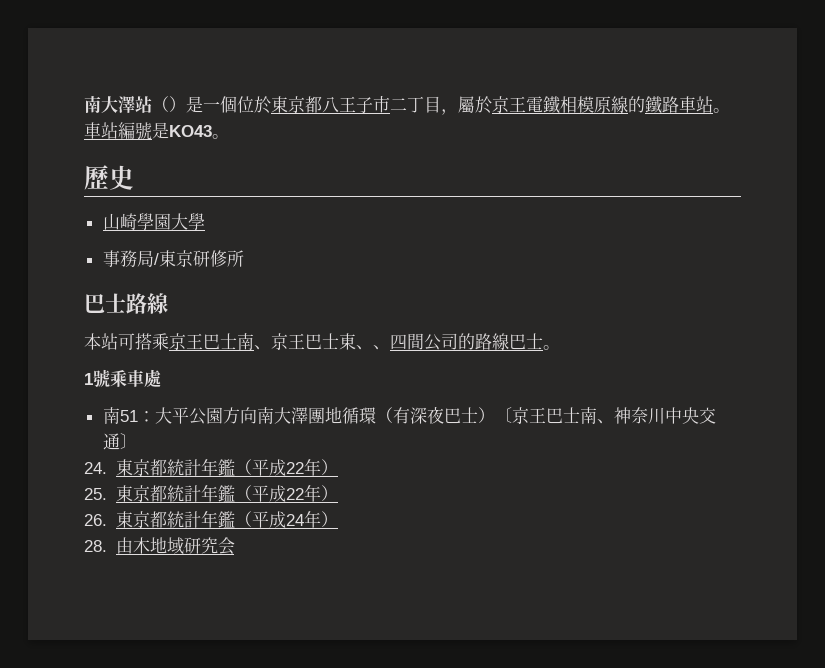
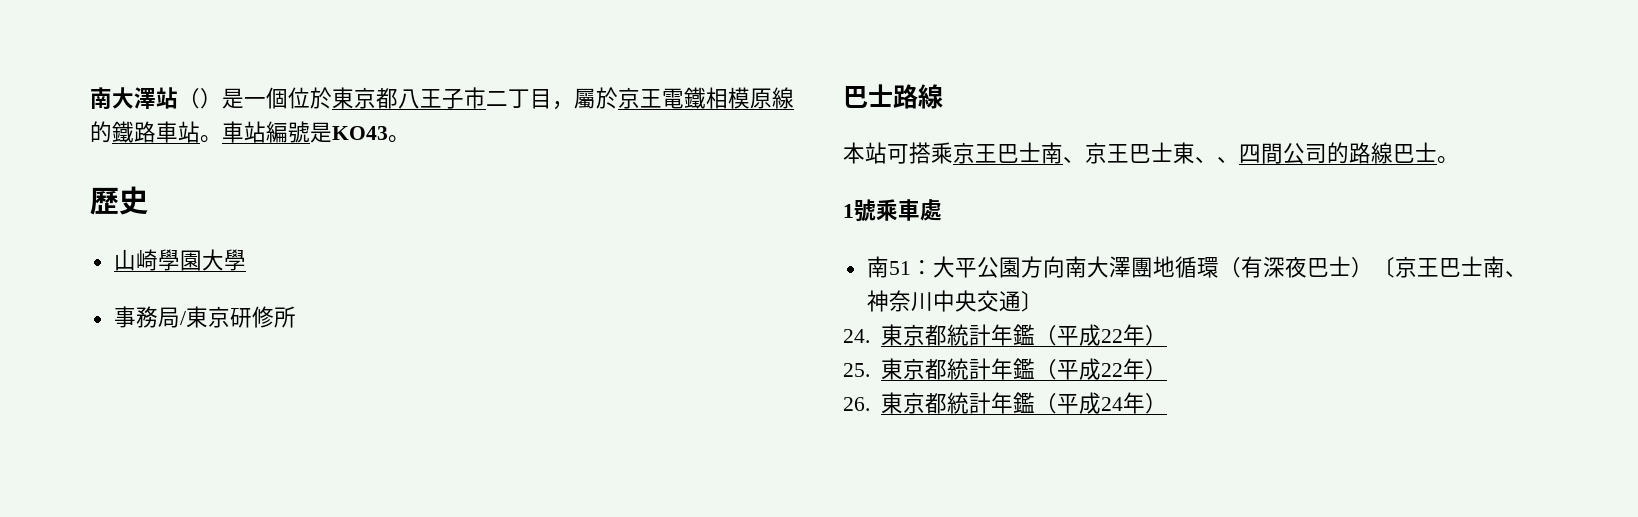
- 28.由木地域研究会

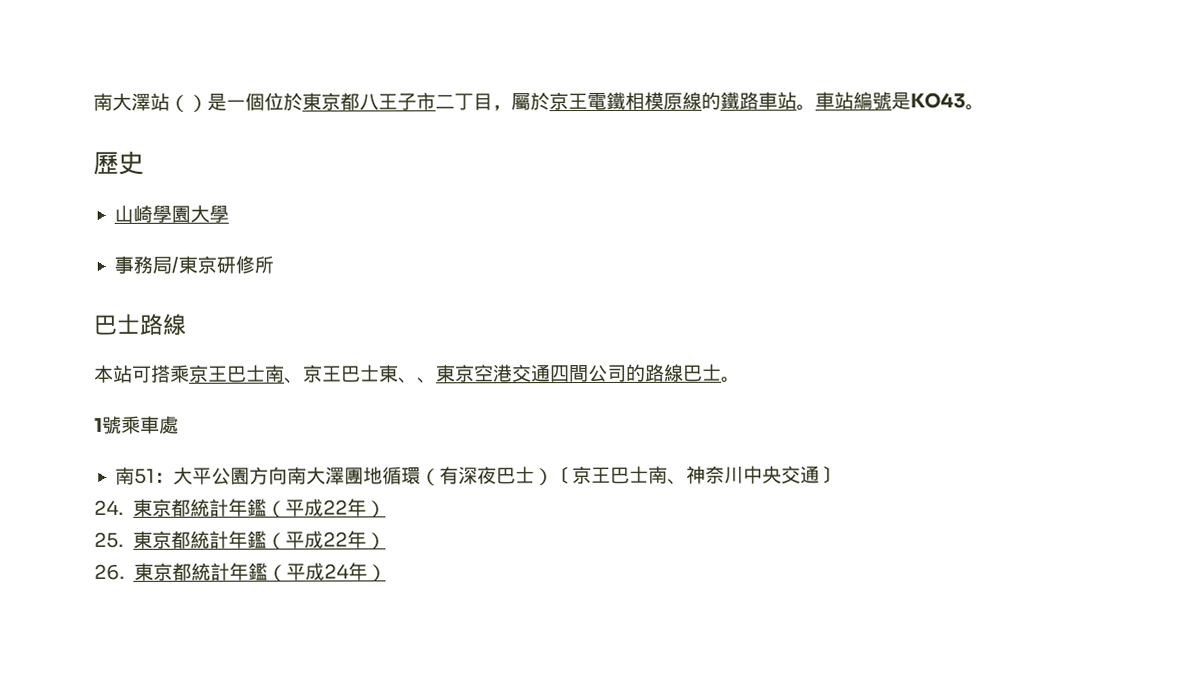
- 本站可搭乘京王巴士南、京王巴士東、、四間公司的路線巴士。
+ 本站可搭乘京王巴士南、京王巴士東、、東京空港交通四間公司的路線巴士。

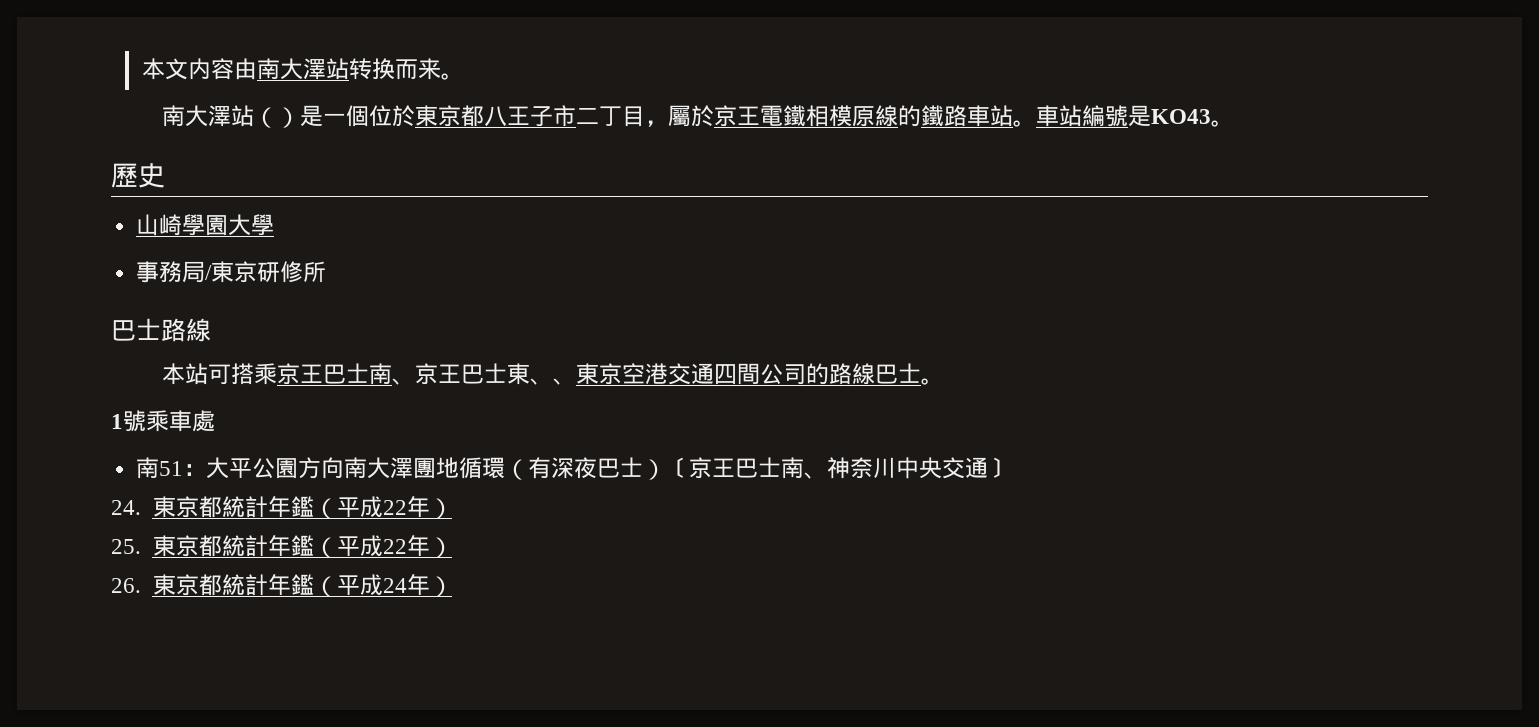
+ 本文内容由南大澤站转换而来。

